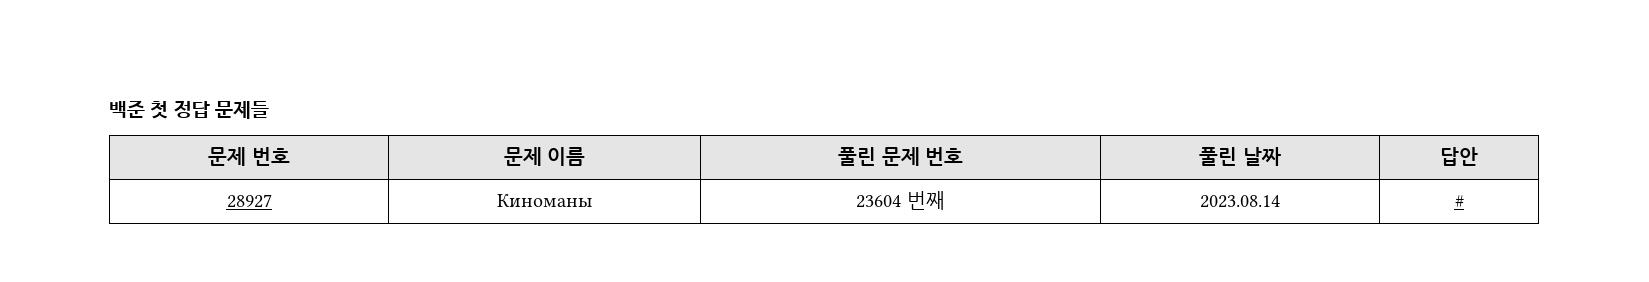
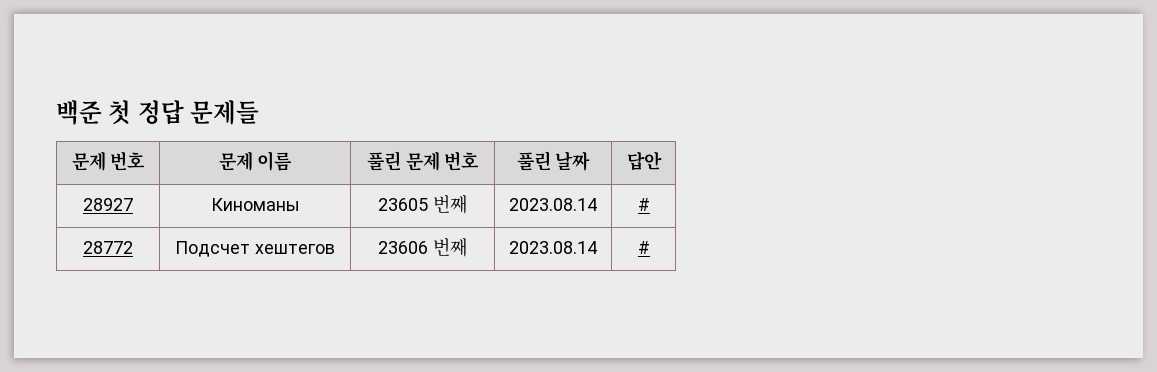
- 28927 | Киноманы | 23604 번째 | 2023.08.14 | #
+ 28927 | Киноманы | 23605 번째 | 2023.08.14 | #
+ 28772 | Подсчет хештегов | 23606 번째 | 2023.08.14 | #

